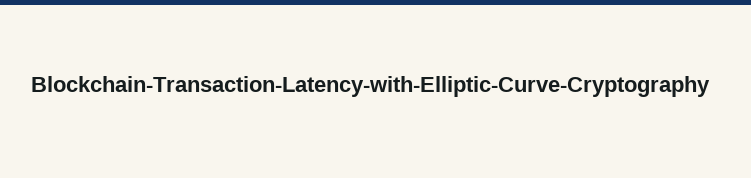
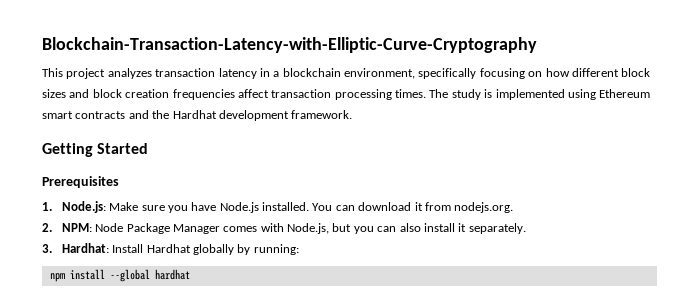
+ This project analyzes transaction latency in a blockchain environment, specifically focusing on how different block sizes and block creation frequencies affect transaction processing times. The study is implemented using Ethereum smart contracts and the Hardhat development framework.
+ Getting Started
+ Prerequisites
+ 1. Node.js: Make sure you have Node.js installed. You can download it from nodejs.org.
+ 2. NPM: Node Package Manager comes with Node.js, but you can also install it separately.
+ 3. Hardhat: Install Hardhat globally by running:
+ npm install --global hardhat

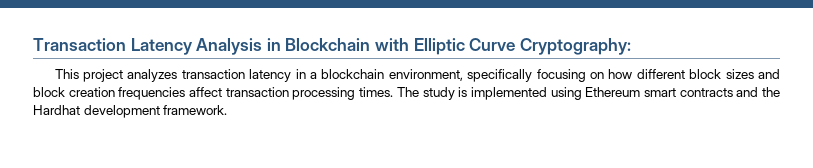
- Blockchain-Transaction-Latency-with-Elliptic-Curve-Cryptography
+ Transaction Latency Analysis in Blockchain with Elliptic Curve Cryptography:
- Getting Started
- Prerequisites
- 1. Node.js: Make sure you have Node.js installed. You can download it from nodejs.org.
- 2. NPM: Node Package Manager comes with Node.js, but you can also install it separately.
- 3. Hardhat: Install Hardhat globally by running:
- npm install --global hardhat

